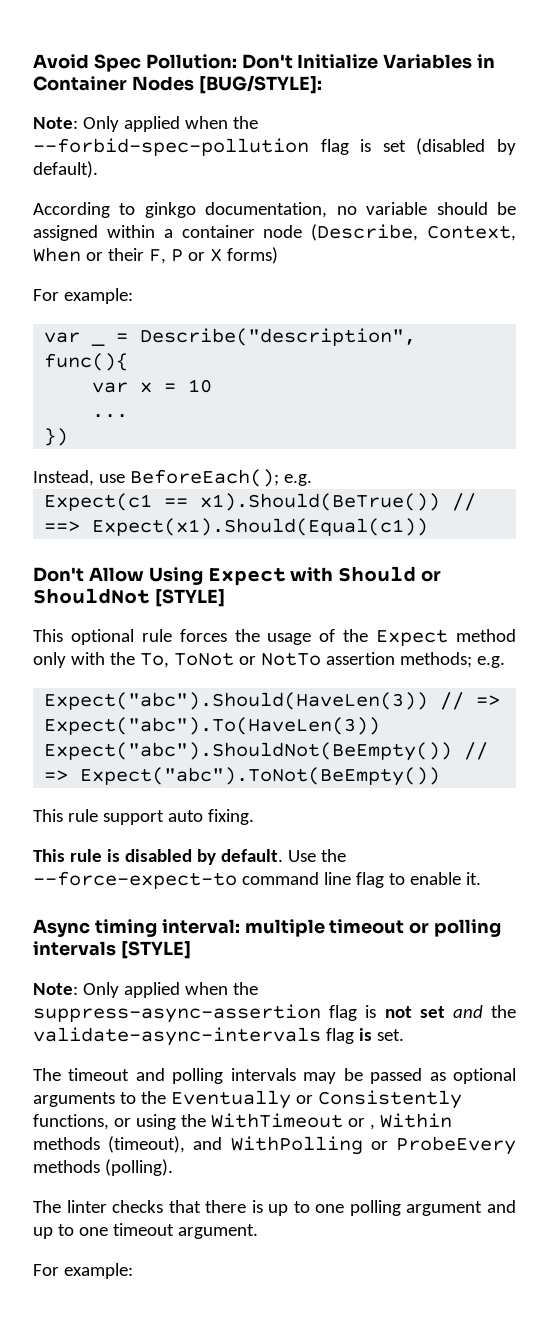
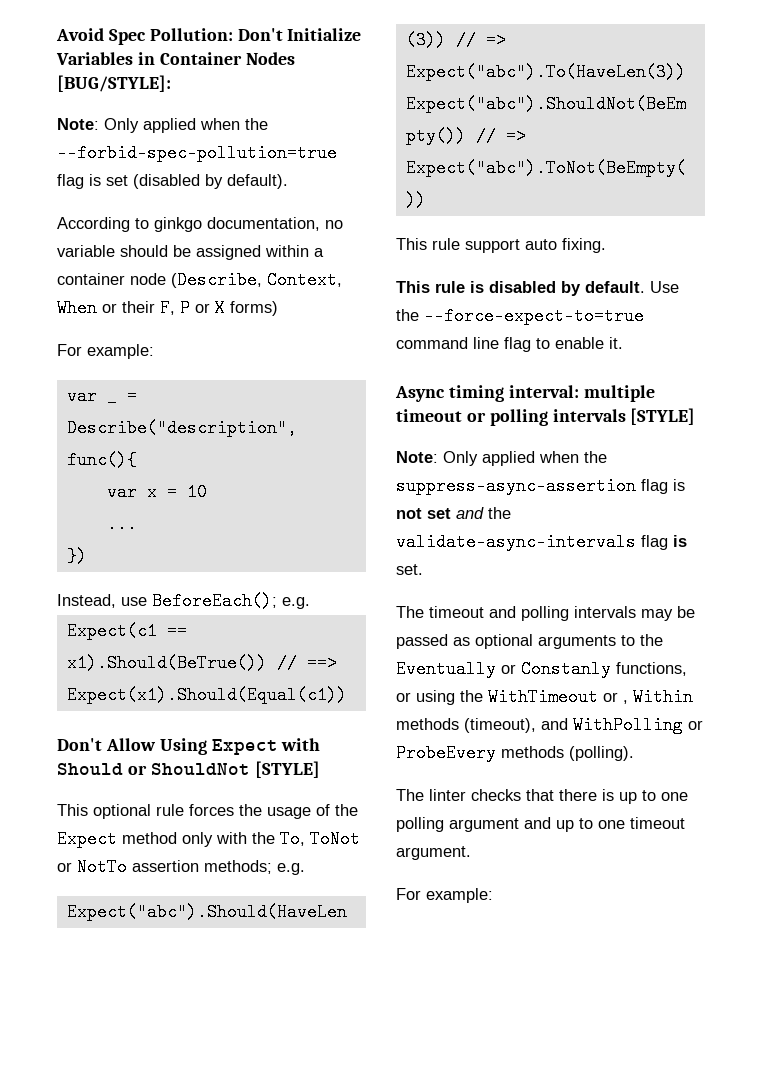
- Note: Only applied when the --forbid-spec-pollution flag is set (disabled by default).
+ Note: Only applied when the --forbid-spec-pollution=true flag is set (disabled by default).
- Use the --force-expect-to command line flag to enable it.
+ Use the --force-expect-to=true command line flag to enable it.
- The timeout and polling intervals may be passed as optional arguments to the Eventually or Consistently functions, or using the WithTimeout or , Within methods (timeout), and WithPolling or ProbeEvery methods (polling).
+ The timeout and polling intervals may be passed as optional arguments to the Eventually or Constanly functions, or using the WithTimeout or , Within methods (timeout), and WithPolling or ProbeEvery methods (polling).

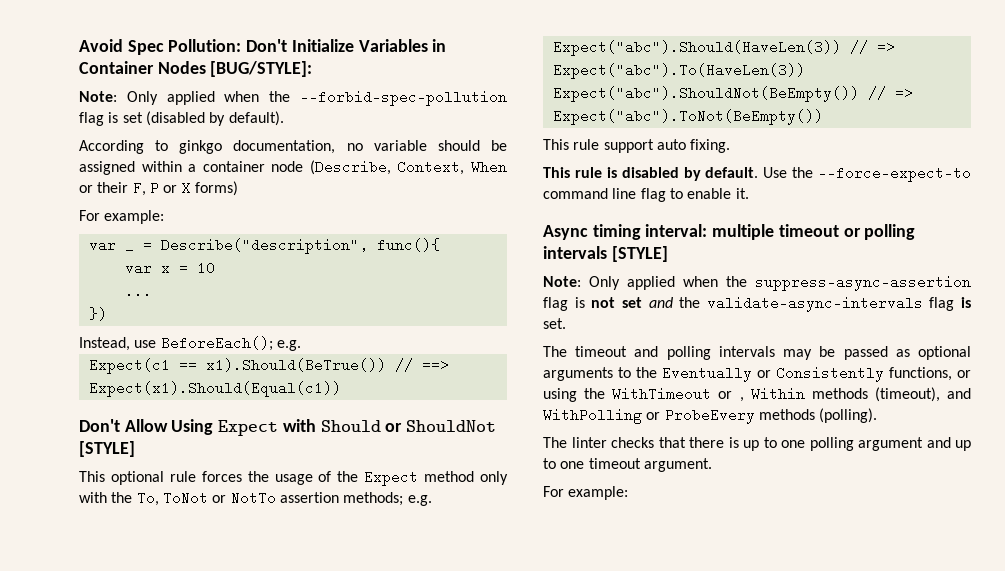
- Note: Only applied when the --forbid-spec-pollution=true flag is set (disabled by default).
+ Note: Only applied when the --forbid-spec-pollution flag is set (disabled by default).
- Use the --force-expect-to=true command line flag to enable it.
+ Use the --force-expect-to command line flag to enable it.
- The timeout and polling intervals may be passed as optional arguments to the Eventually or Constanly functions, or using the WithTimeout or , Within methods (timeout), and WithPolling or ProbeEvery methods (polling).
+ The timeout and polling intervals may be passed as optional arguments to the Eventually or Consistently functions, or using the WithTimeout or , Within methods (timeout), and WithPolling or ProbeEvery methods (polling).

